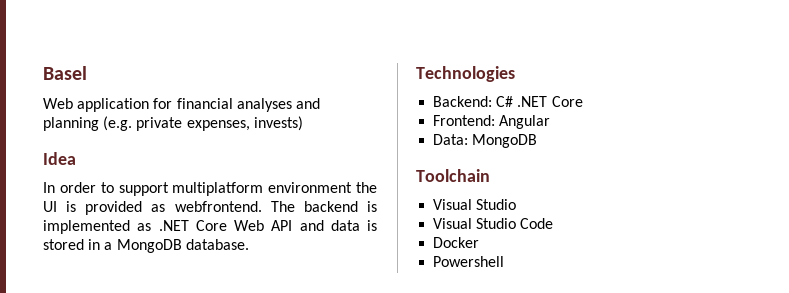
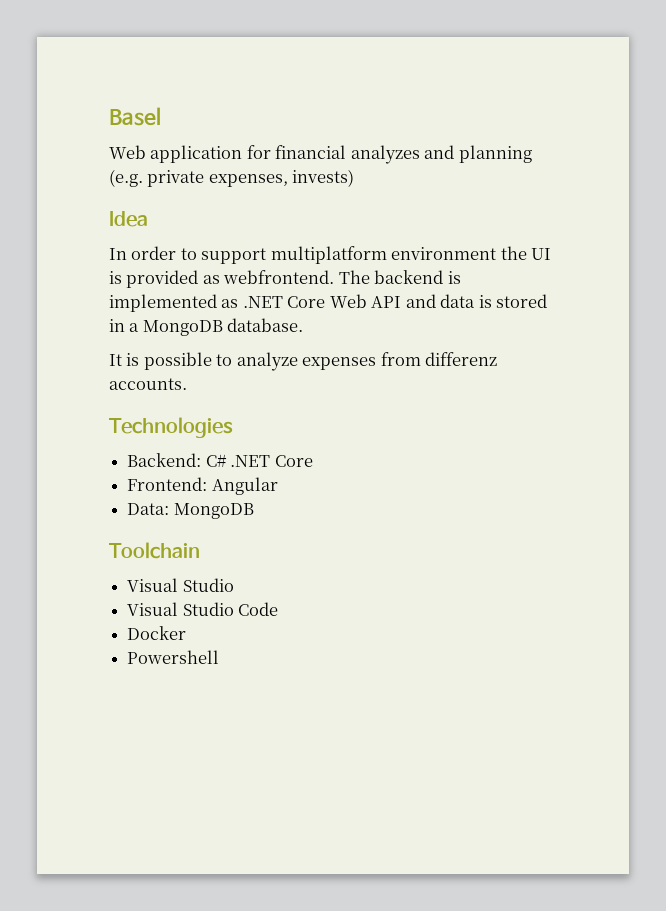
- Web application for financial analyses and planning (e.g. private expenses, invests)
+ Web application for financial analyzes and planning (e.g. private expenses, invests)
+ It is possible to analyze expenses from differenz accounts.

